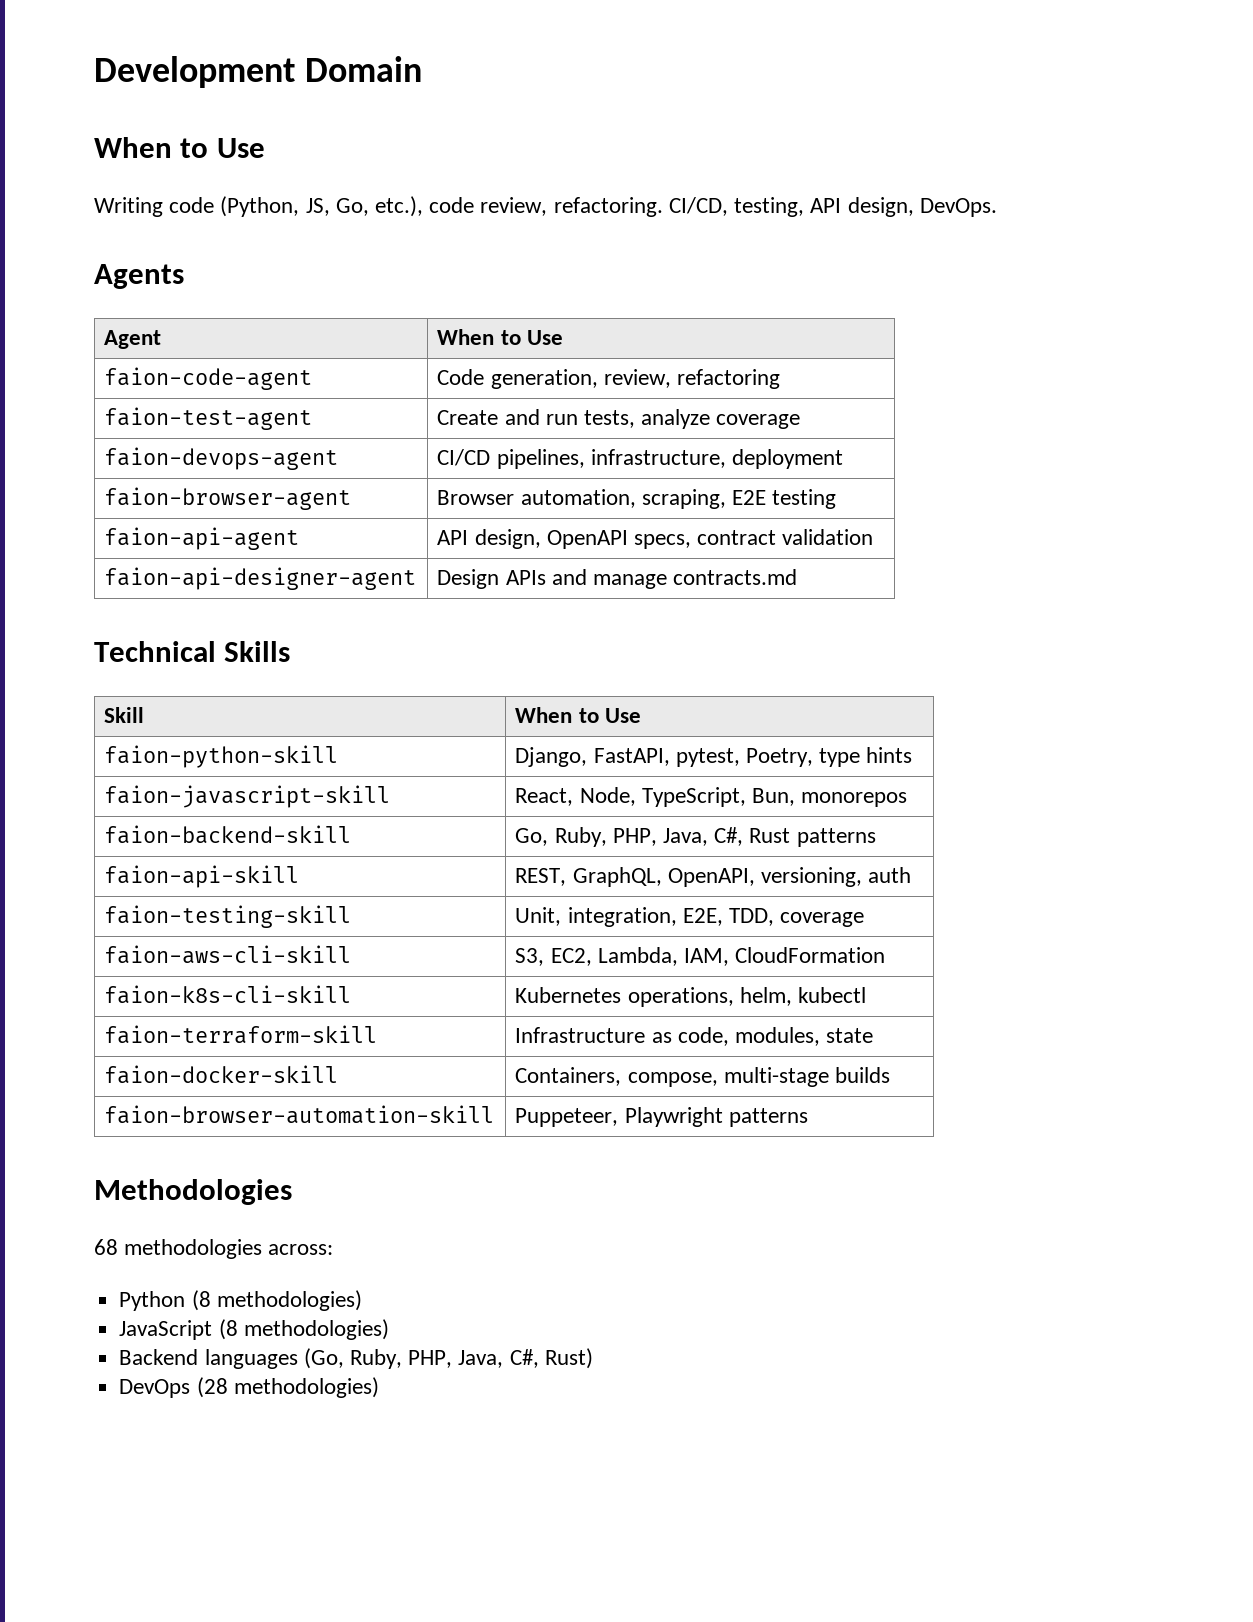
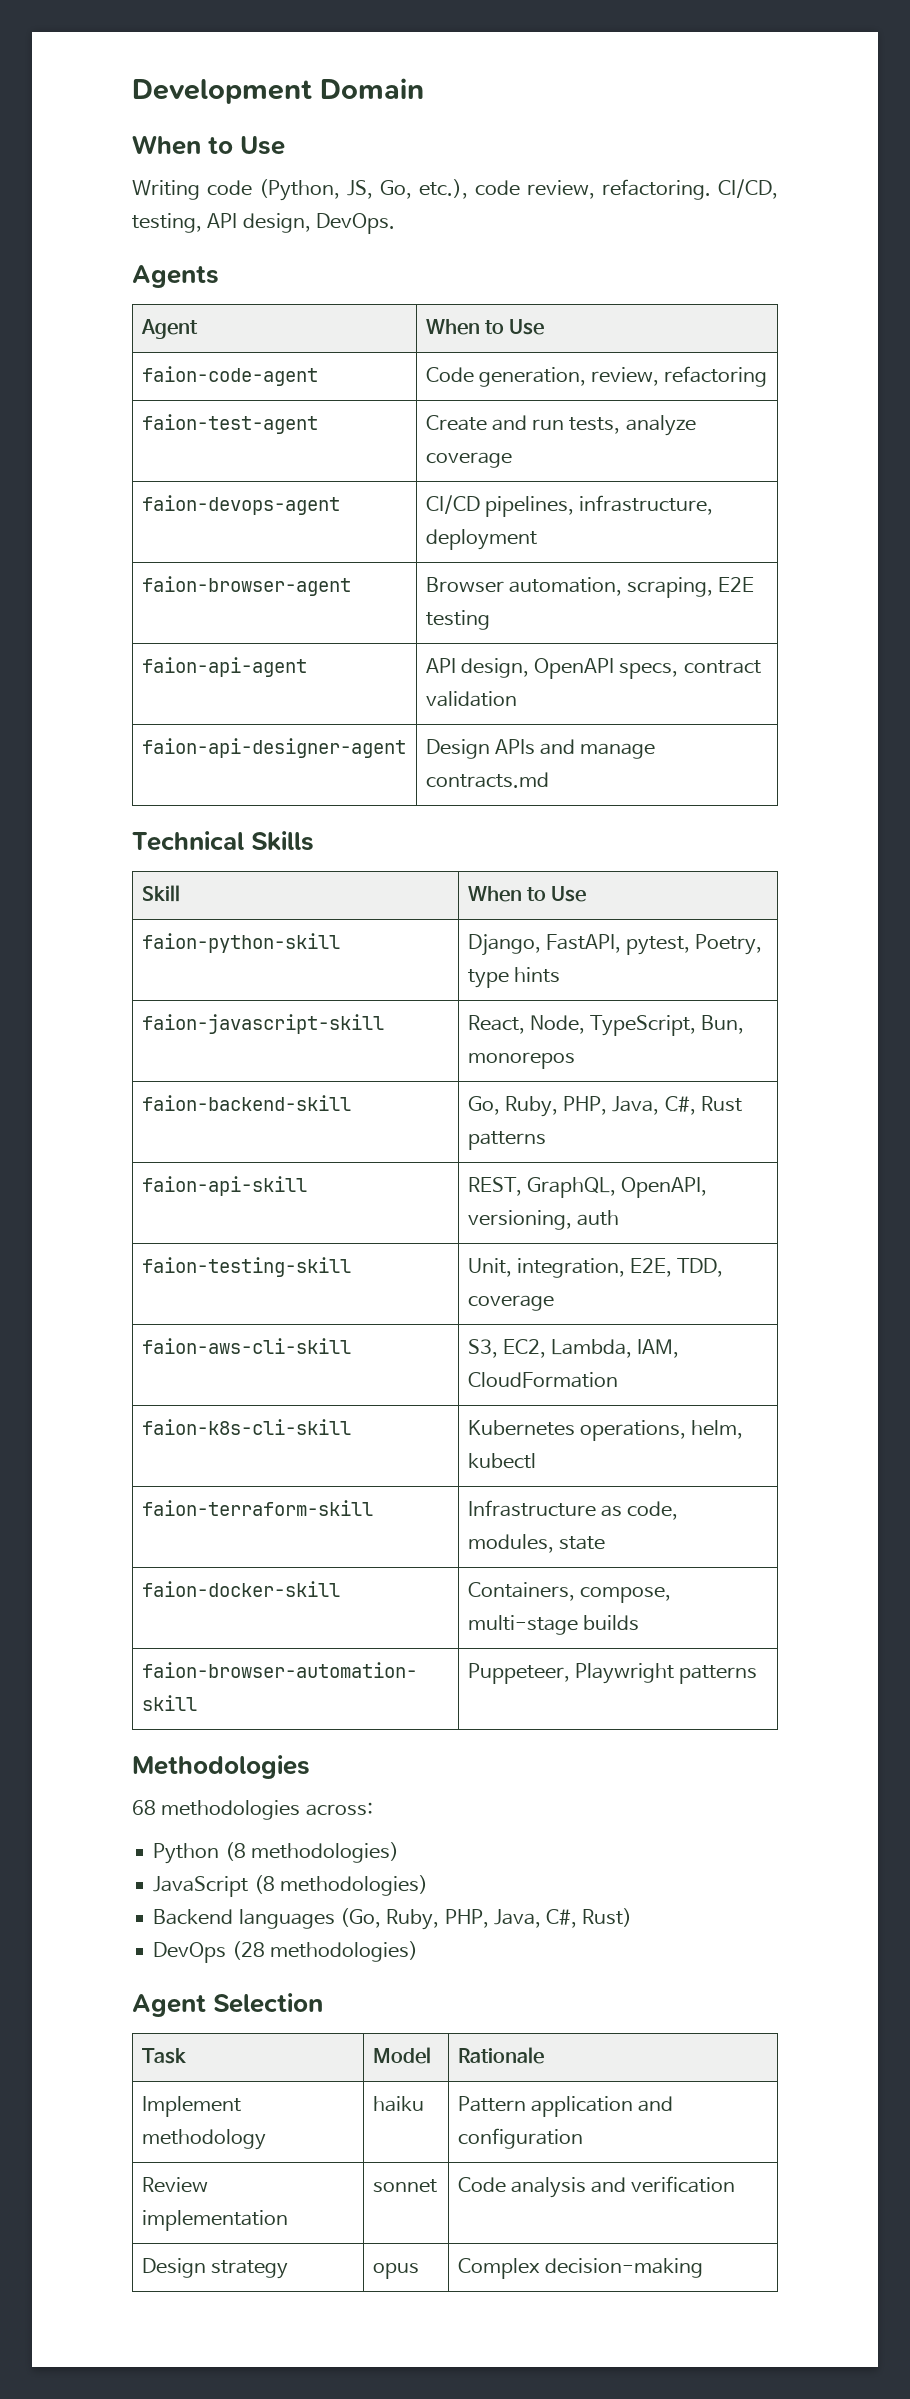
+ Agent Selection
+ Task | Model | Rationale
+ Implement methodology | haiku | Pattern application and configuration
+ Review implementation | sonnet | Code analysis and verification
+ Design strategy | opus | Complex decision-making

